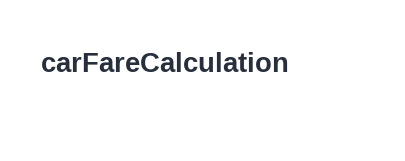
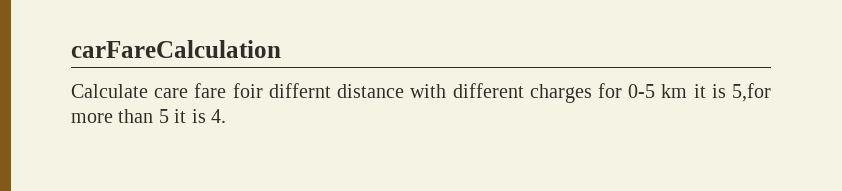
+ Calculate care fare foir differnt distance with different charges for 0-5 km it is 5,for more than 5 it is 4.

